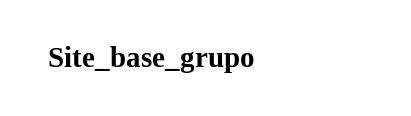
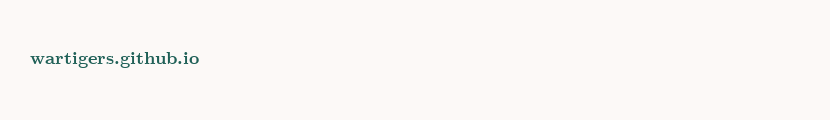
- Site_base_grupo
+ wartigers.github.io

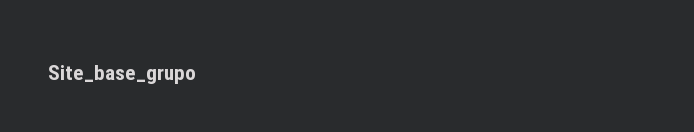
- wartigers.github.io
+ Site_base_grupo

